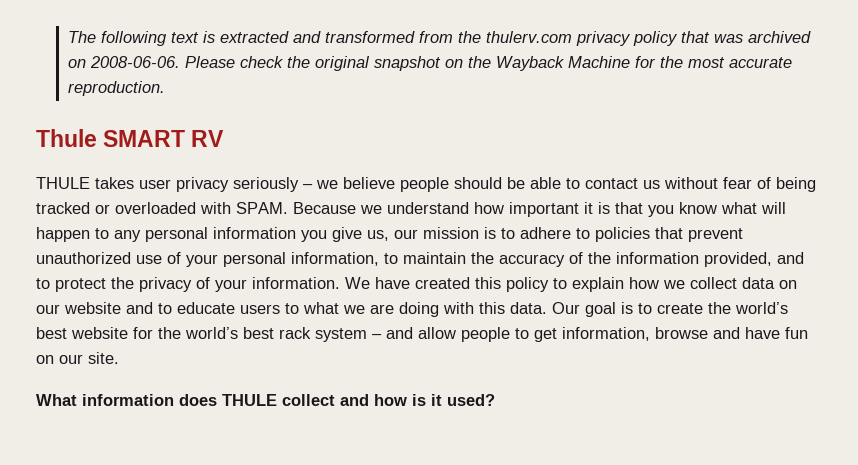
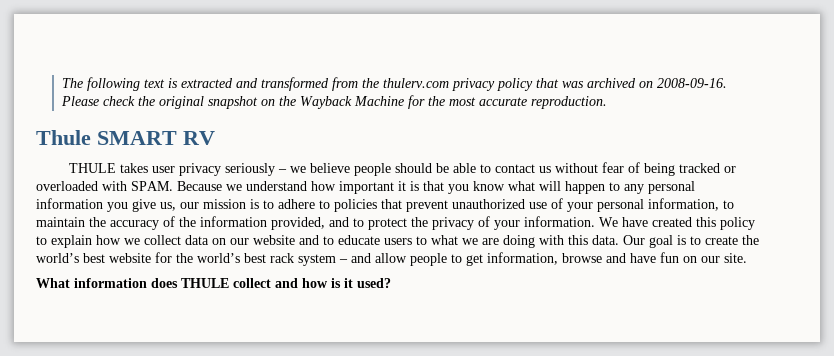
- The following text is extracted and transformed from the thulerv.com privacy policy that was archived on 2008-06-06.
+ The following text is extracted and transformed from the thulerv.com privacy policy that was archived on 2008-09-16.

